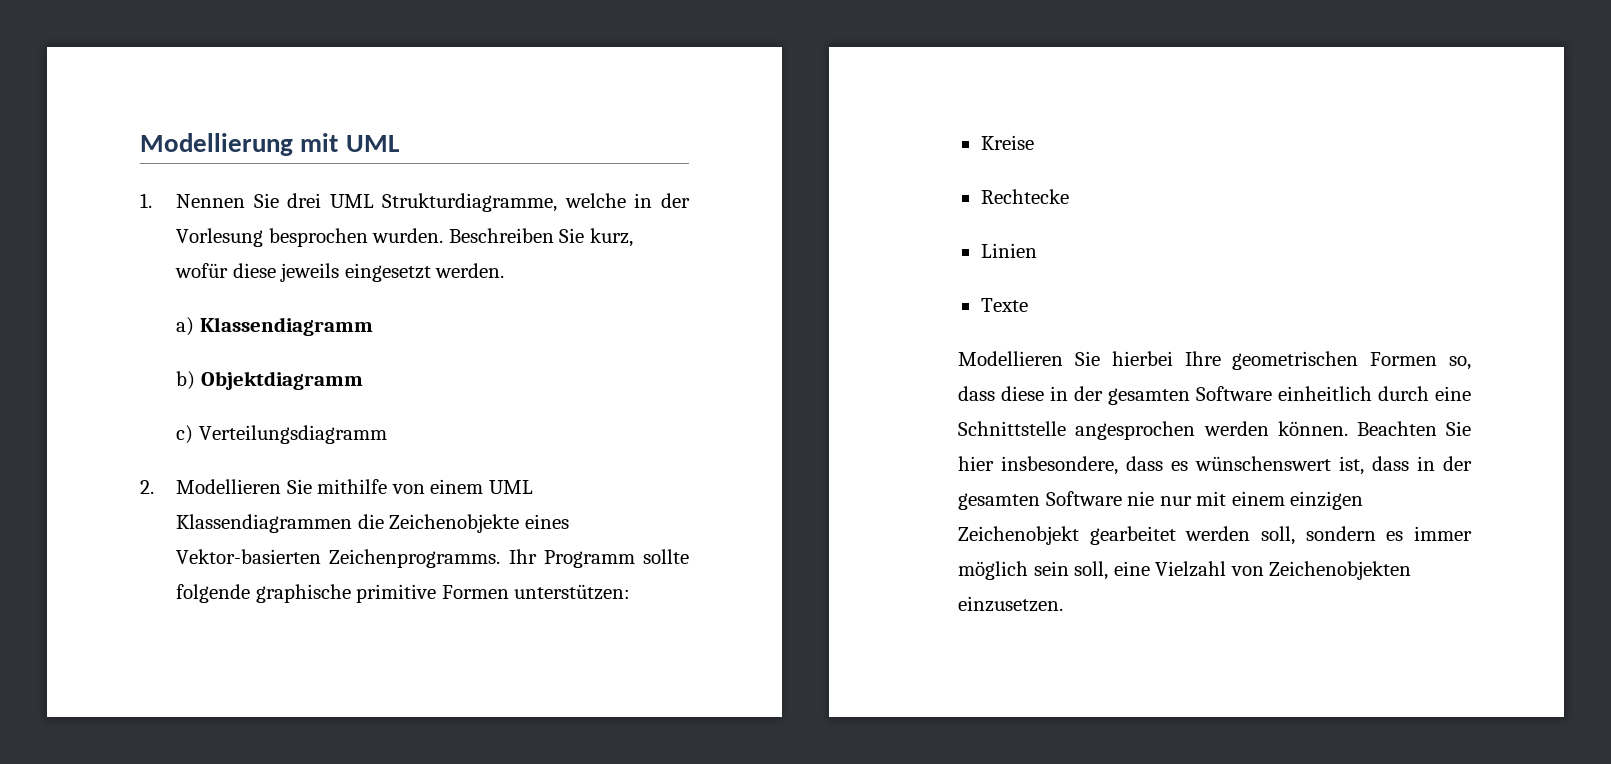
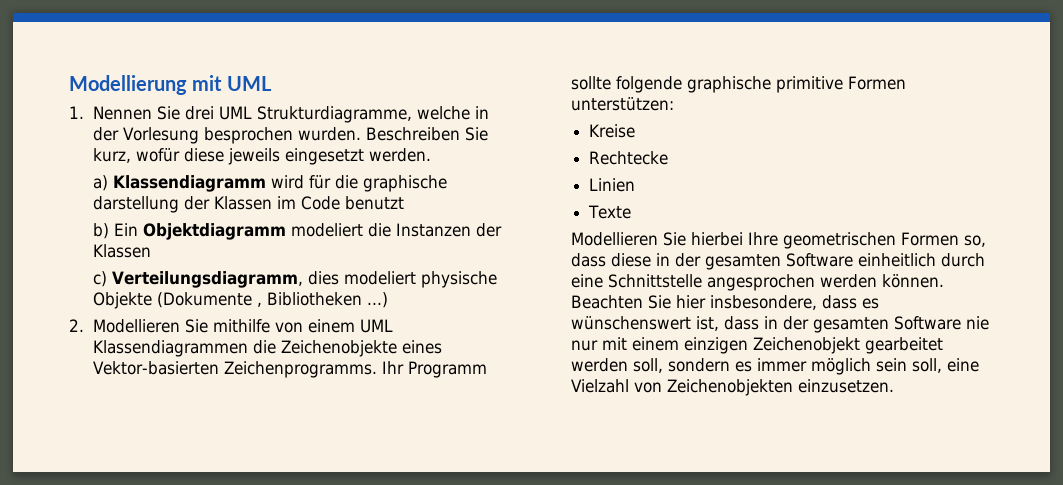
- a) Klassendiagramm
+ a) Klassendiagramm wird für die graphische darstellung der Klassen im Code benutzt
- b) Objektdiagramm
- c) Verteilungsdiagramm
+ b) Ein Objektdiagramm modeliert die Instanzen der Klassen
+ c) Verteilungsdiagramm, dies modeliert physische Objekte (Dokumente , Bibliotheken ...)

